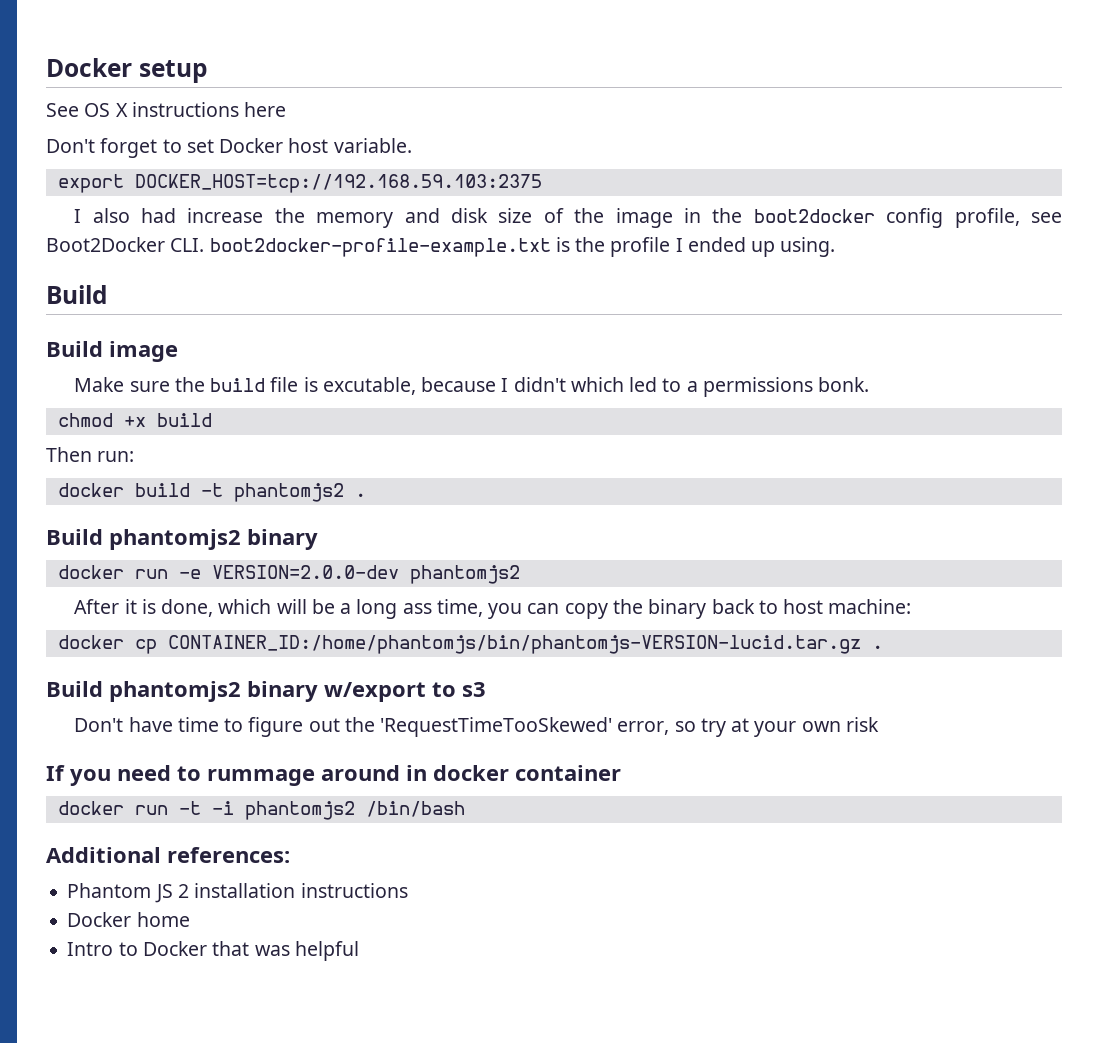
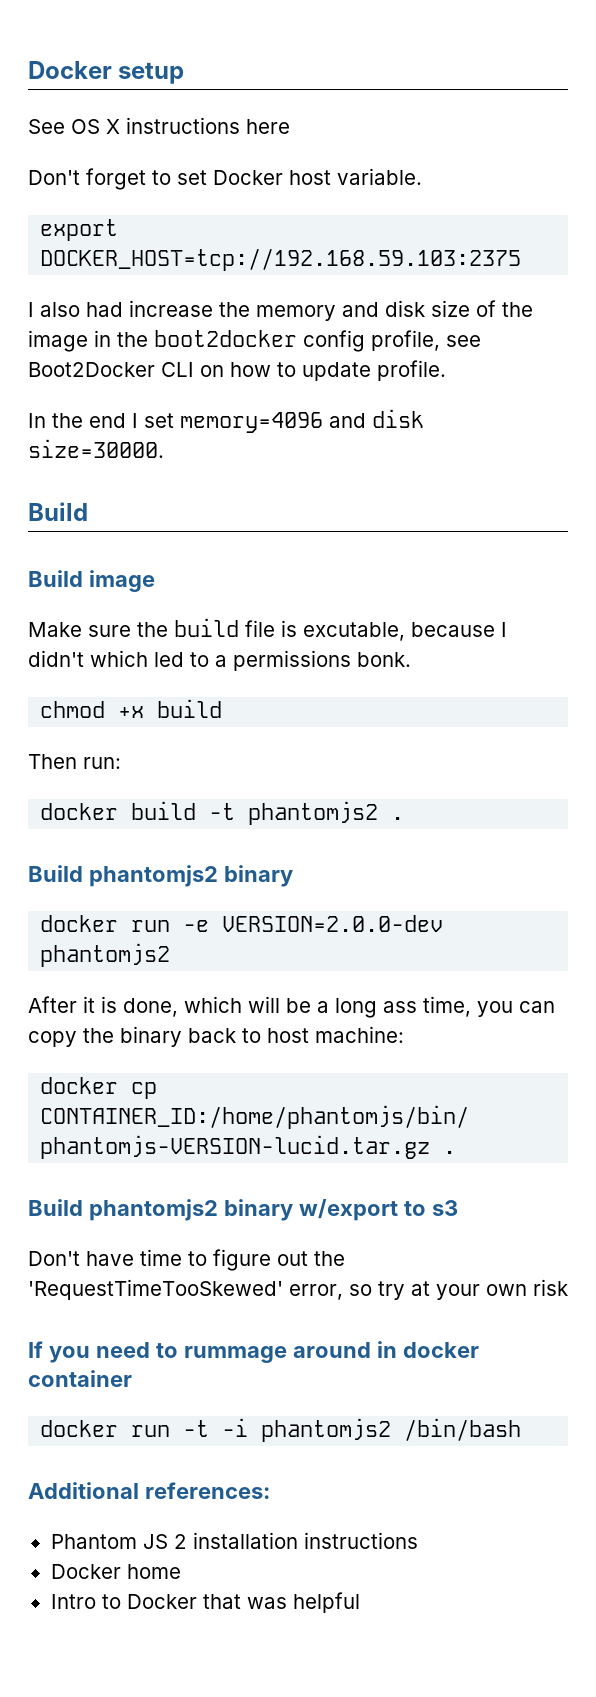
- I also had increase the memory and disk size of the image in the boot2docker config profile, see Boot2Docker CLI. boot2docker-profile-example.txt is the profile I ended up using.
+ I also had increase the memory and disk size of the image in the boot2docker config profile, see Boot2Docker CLI on how to update profile.
+ In the end I set memory=4096 and disk size=30000.

